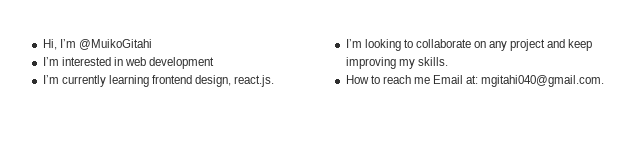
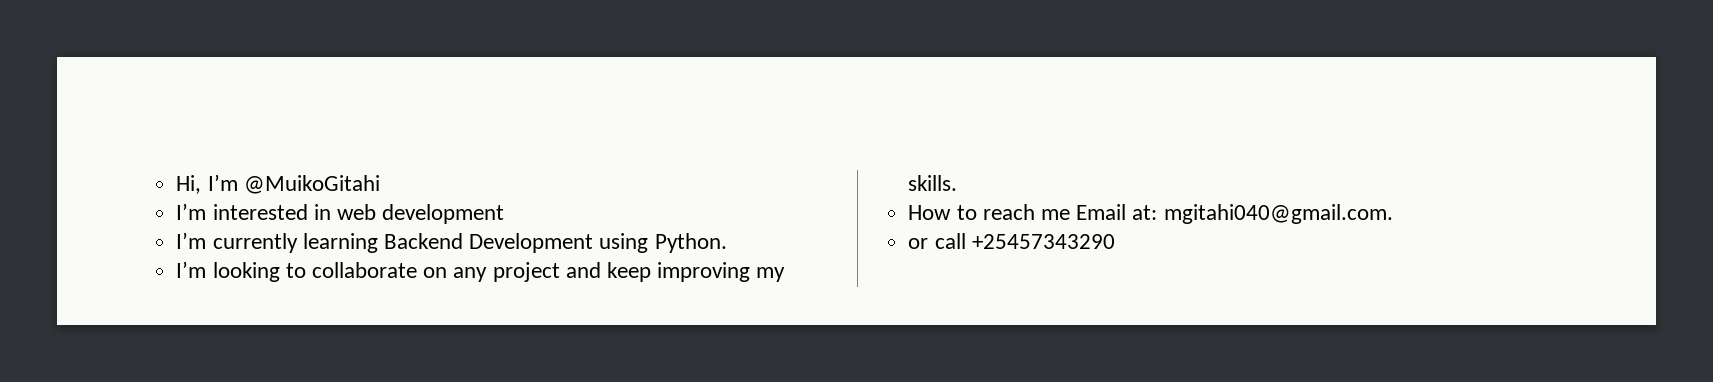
- I’m currently learning frontend design, react.js.
+ I’m currently learning Backend Development using Python.
+ or call +25457343290

